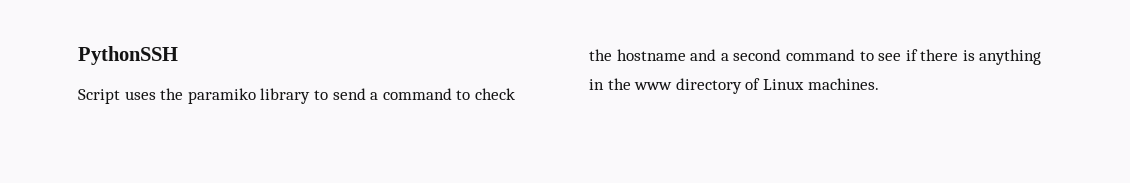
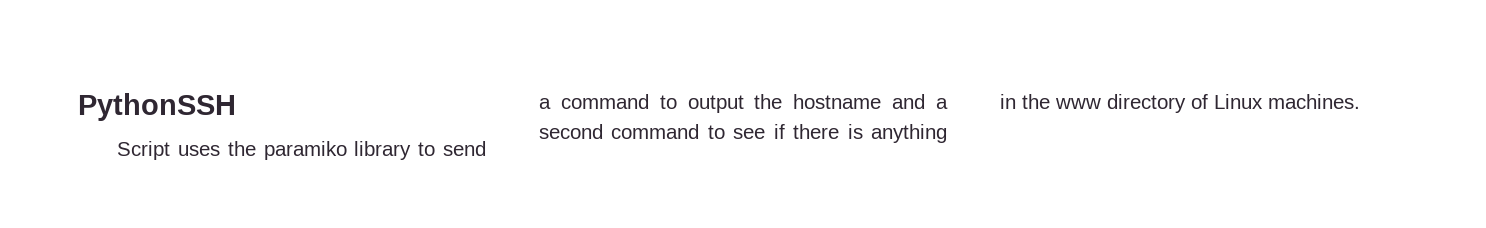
- Script uses the paramiko library to send a command to check the hostname and a second command to see if there is anything in the www directory of Linux machines.
+ Script uses the paramiko library to send a command to output the hostname and a second command to see if there is anything in the www directory of Linux machines.

